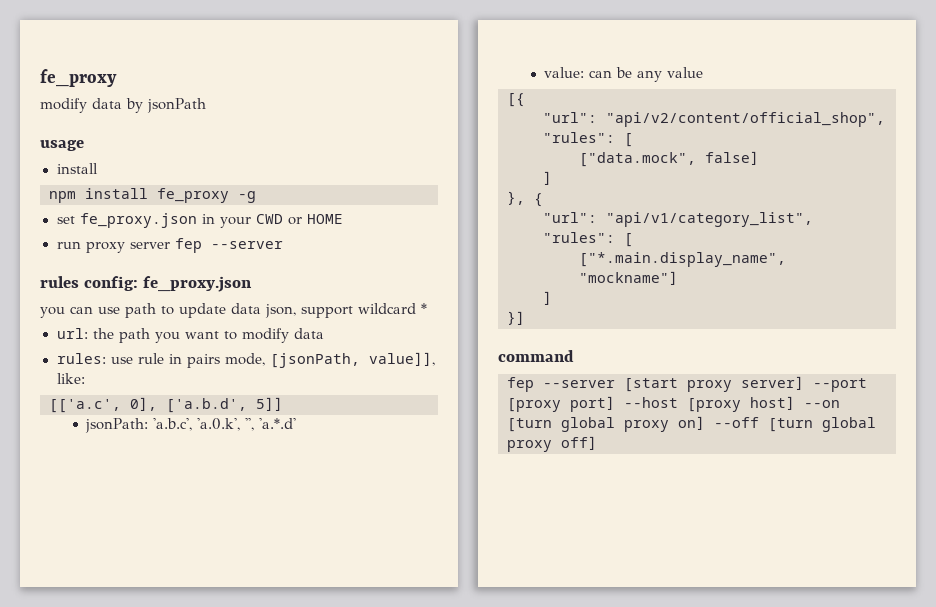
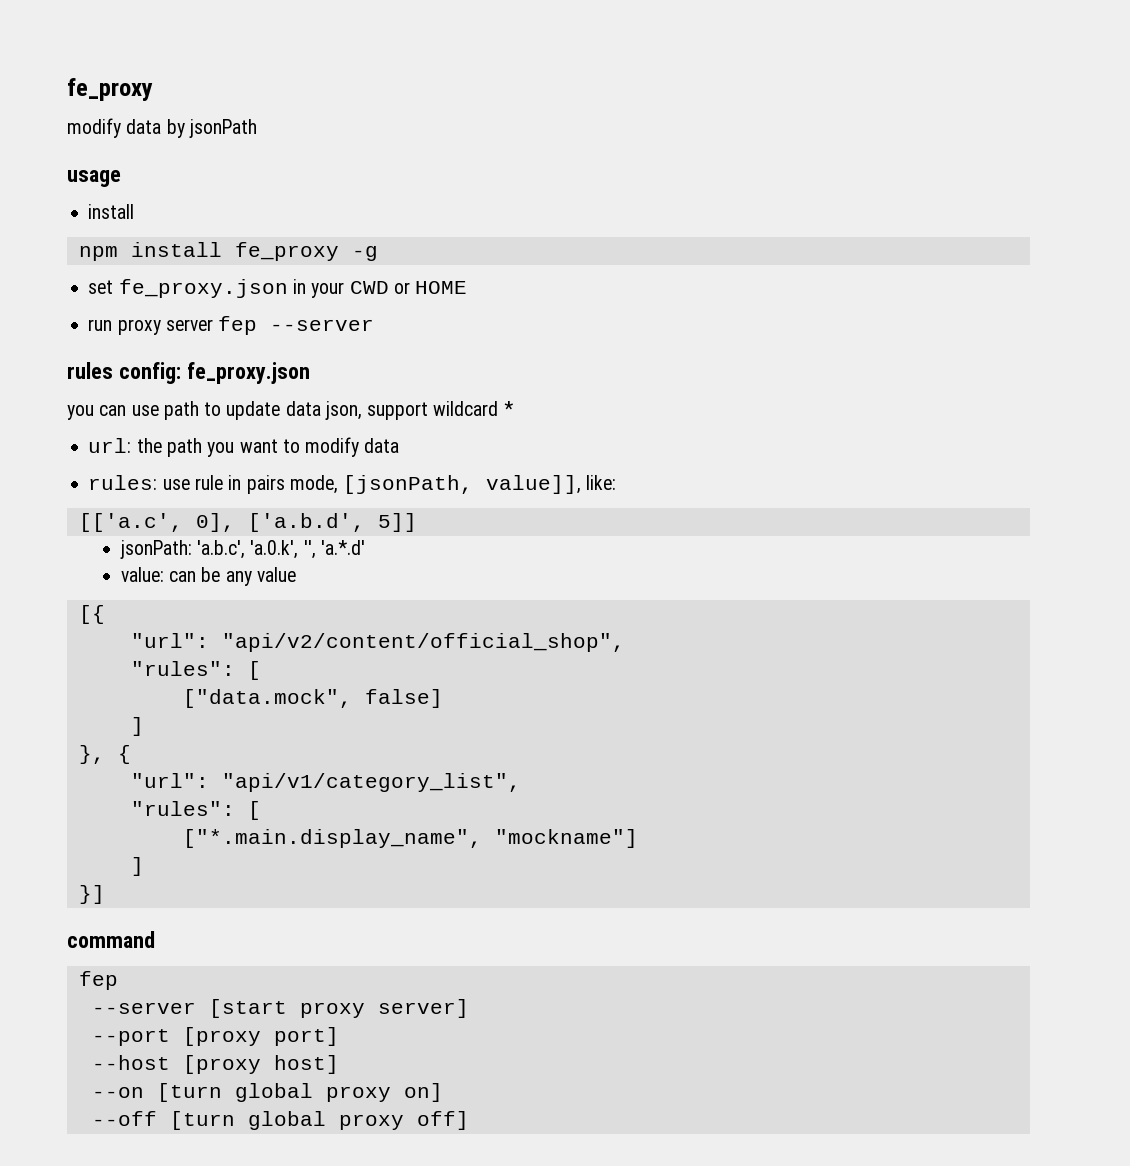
  command
- fep --server [start proxy server] --port [proxy port] --host [proxy host] --on [turn global proxy on] --off [turn global proxy off]
+ fep
+ --server [start proxy server]
+ --port [proxy port]
+ --host [proxy host]
+ --on [turn global proxy on]
+ --off [turn global proxy off]

